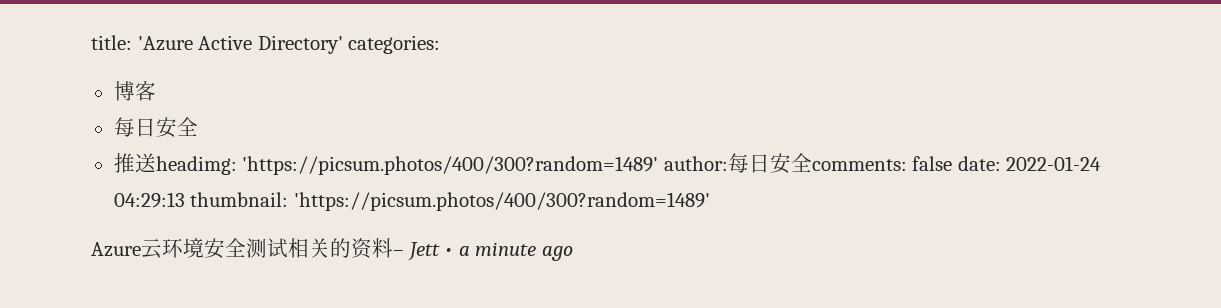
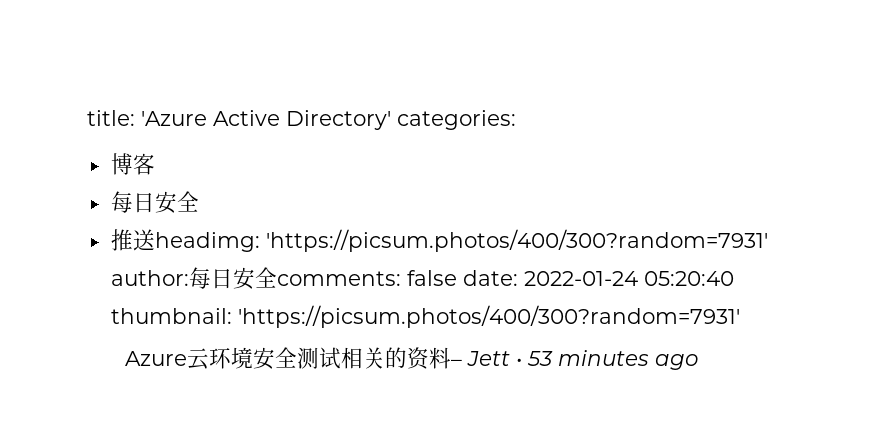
- 推送headimg: 'https://picsum.photos/400/300?random=1489' author:每日安全comments: false date: 2022-01-24 04:29:13 thumbnail: 'https://picsum.photos/400/300?random=1489'
+ 推送headimg: 'https://picsum.photos/400/300?random=7931' author:每日安全comments: false date: 2022-01-24 05:20:40 thumbnail: 'https://picsum.photos/400/300?random=7931'
- Azure云环境安全测试相关的资料– Jett • a minute ago
+ Azure云环境安全测试相关的资料– Jett • 53 minutes ago

